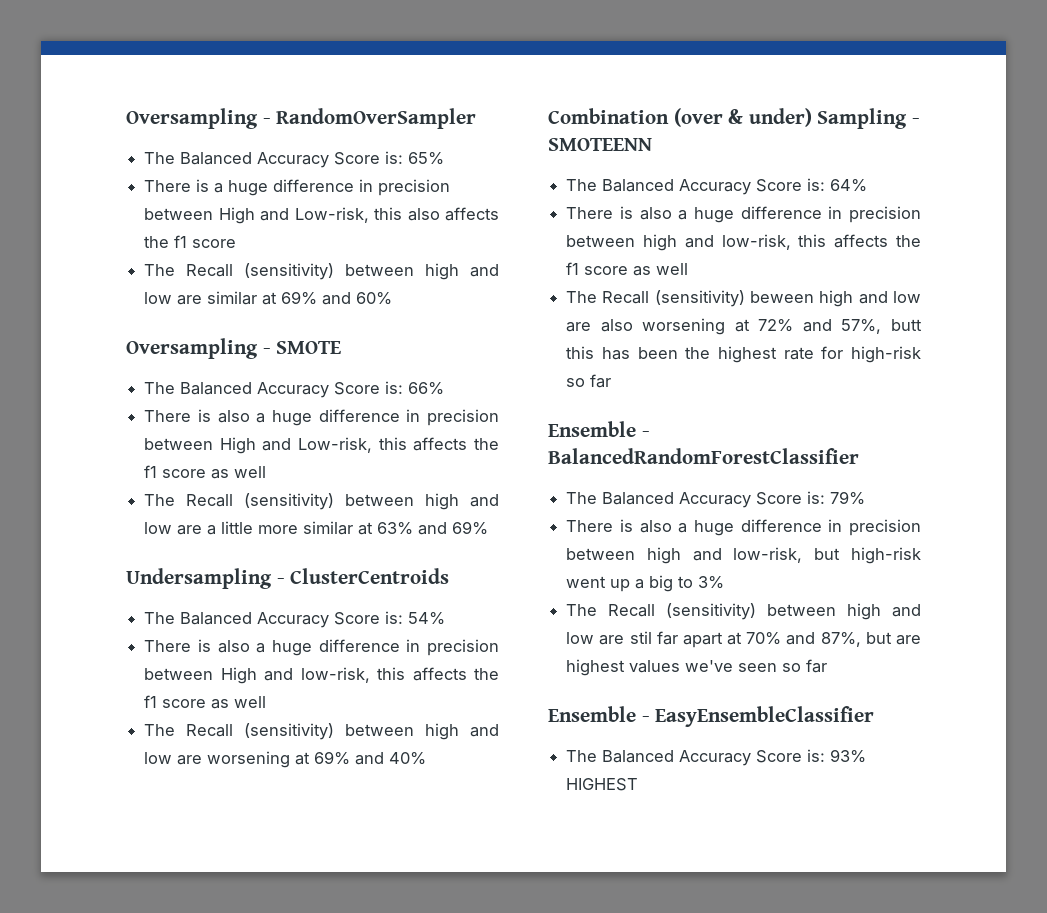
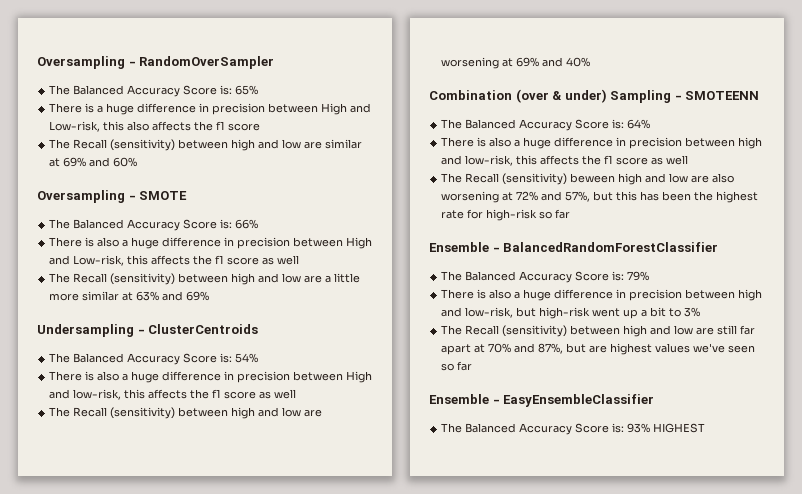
- The Recall (sensitivity) beween high and low are also worsening at 72% and 57%, butt this has been the highest rate for high-risk so far
+ The Recall (sensitivity) beween high and low are also worsening at 72% and 57%, but this has been the highest rate for high-risk so far
- There is also a huge difference in precision between high and low-risk, but high-risk went up a big to 3%
+ There is also a huge difference in precision between high and low-risk, but high-risk went up a bit to 3%
- The Recall (sensitivity) between high and low are stil far apart at 70% and 87%, but are highest values we've seen so far
+ The Recall (sensitivity) between high and low are still far apart at 70% and 87%, but are highest values we've seen so far

